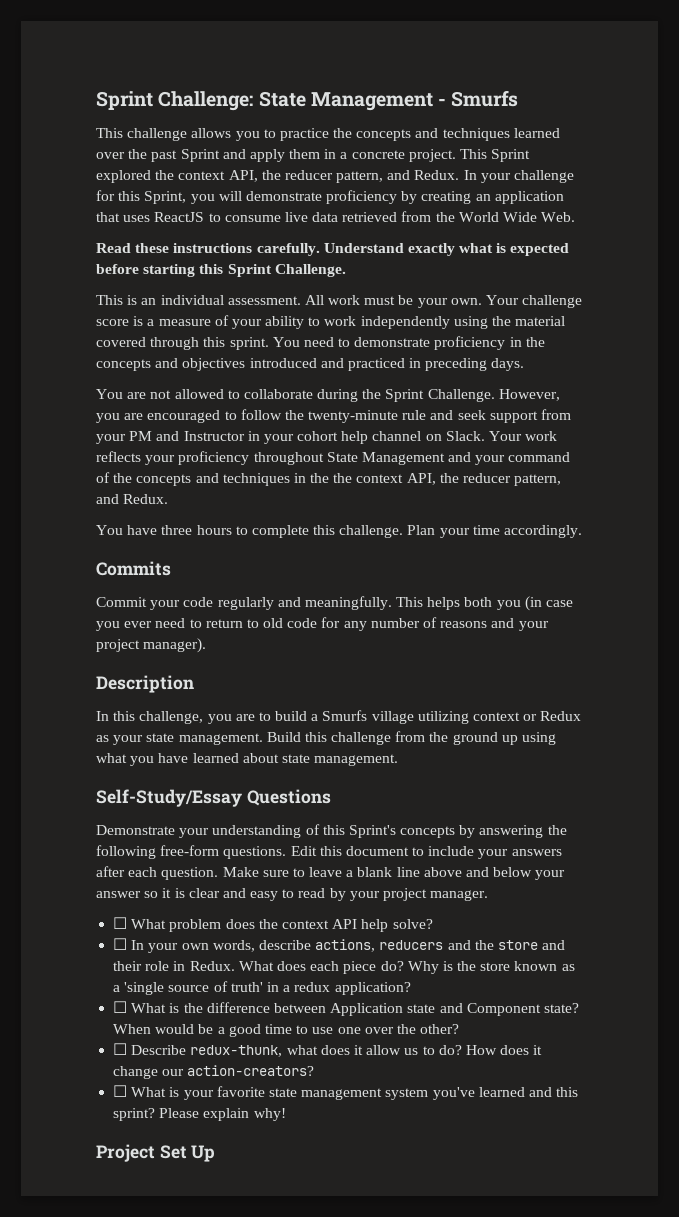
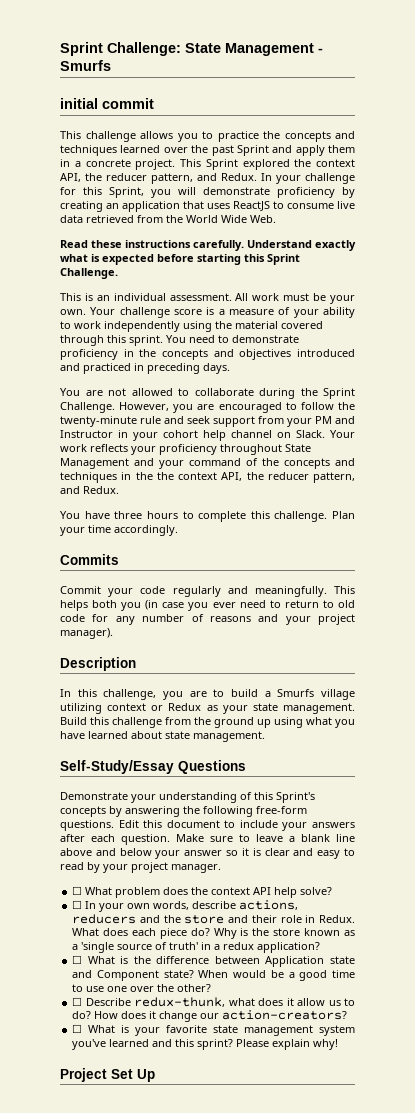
+ initial commit

